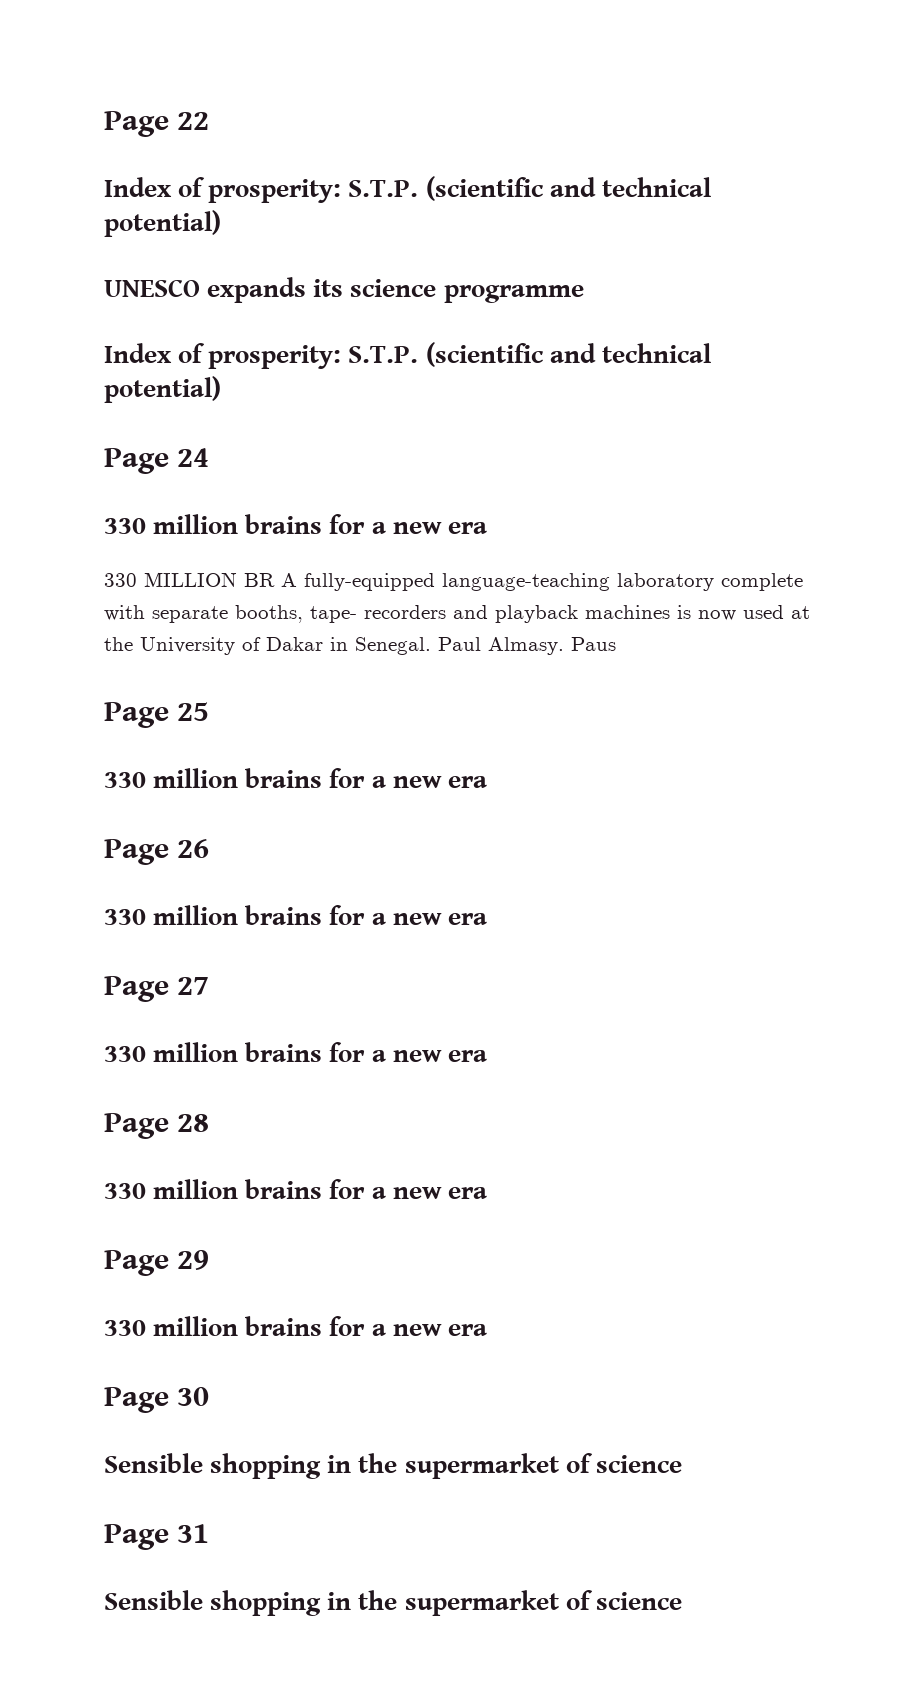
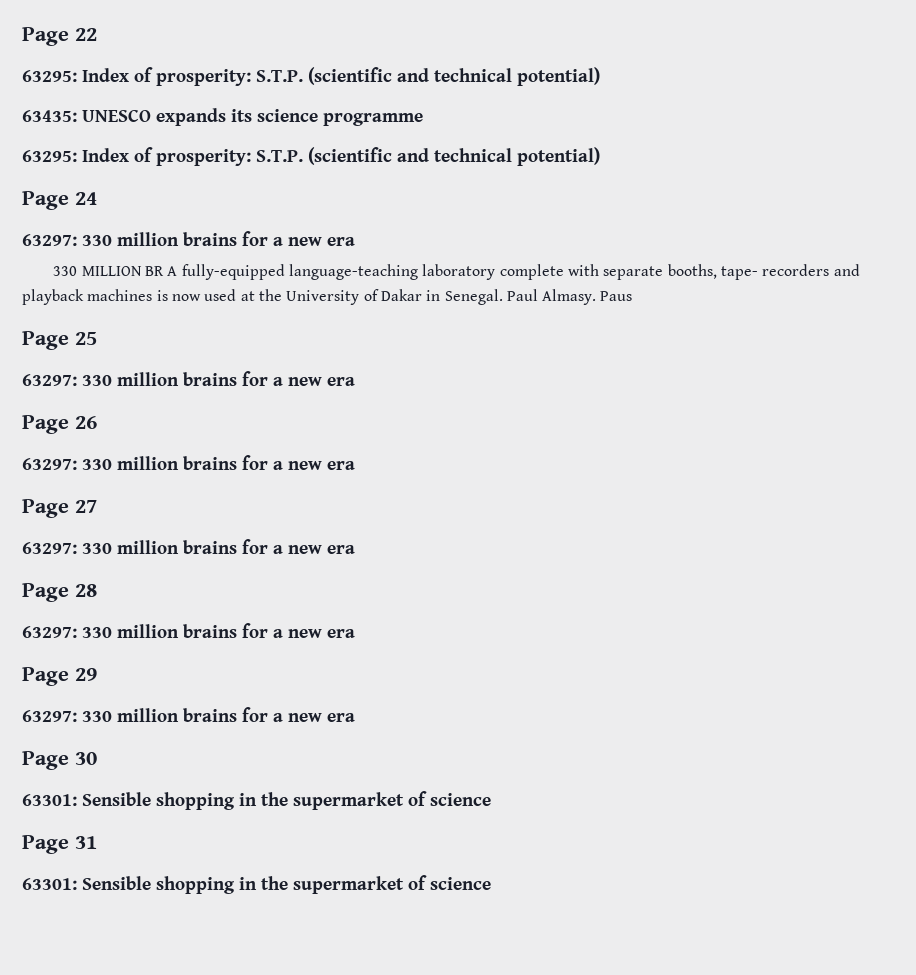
  Page 22
- Index of prosperity: S.T.P. (scientific and technical potential)
- UNESCO expands its science programme
- Index of prosperity: S.T.P. (scientific and technical potential)
+ 63295: Index of prosperity: S.T.P. (scientific and technical potential)
+ 63435: UNESCO expands its science programme
+ 63295: Index of prosperity: S.T.P. (scientific and technical potential)
  Page 24
- 330 million brains for a new era
+ 63297: 330 million brains for a new era
  Page 25
- 330 million brains for a new era
+ 63297: 330 million brains for a new era
  Page 26
- 330 million brains for a new era
+ 63297: 330 million brains for a new era
  Page 27
- 330 million brains for a new era
+ 63297: 330 million brains for a new era
  Page 28
- 330 million brains for a new era
+ 63297: 330 million brains for a new era
  Page 29
- 330 million brains for a new era
+ 63297: 330 million brains for a new era
  Page 30
- Sensible shopping in the supermarket of science
+ 63301: Sensible shopping in the supermarket of science
  Page 31
- Sensible shopping in the supermarket of science
+ 63301: Sensible shopping in the supermarket of science

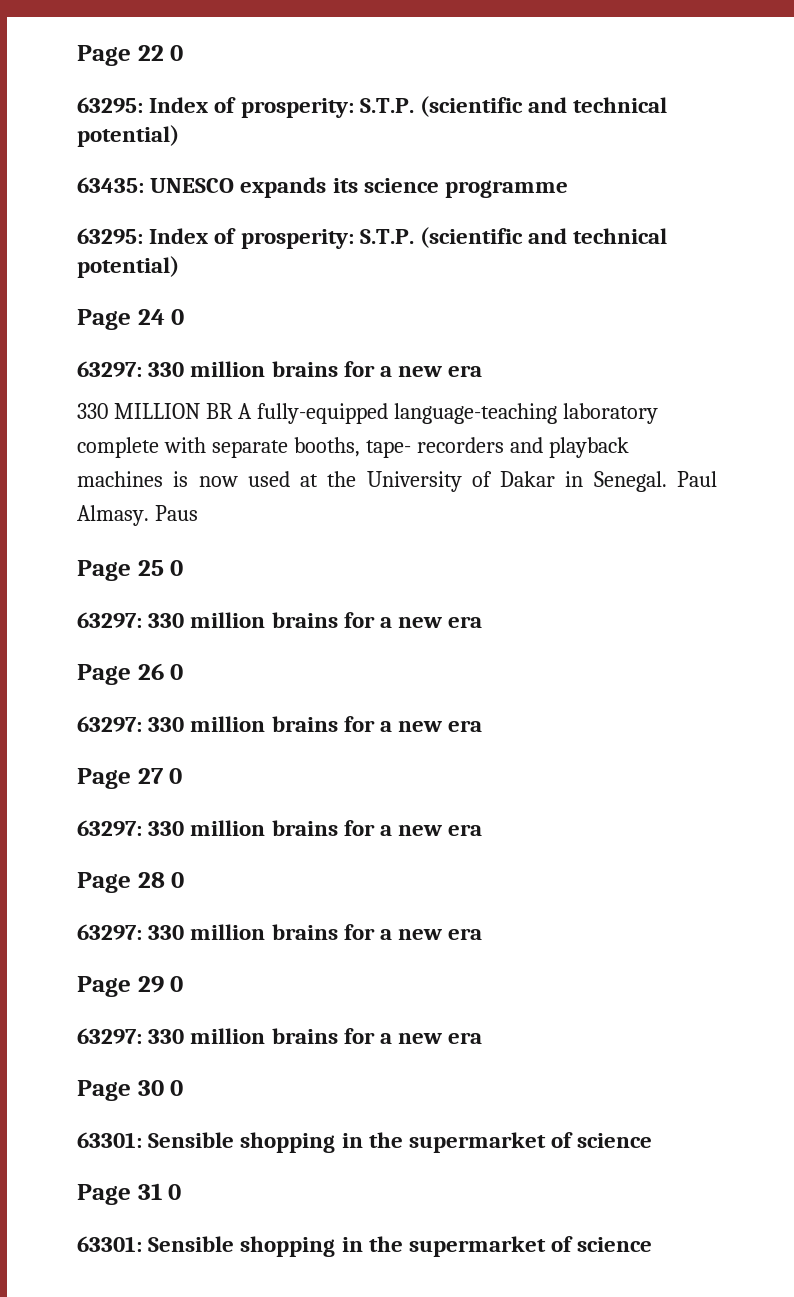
- Page 22
+ Page 22 0
- Page 24
+ Page 24 0
- Page 25
+ Page 25 0
- Page 26
+ Page 26 0
- Page 27
+ Page 27 0
- Page 28
+ Page 28 0
- Page 29
+ Page 29 0
- Page 30
+ Page 30 0
- Page 31
+ Page 31 0

